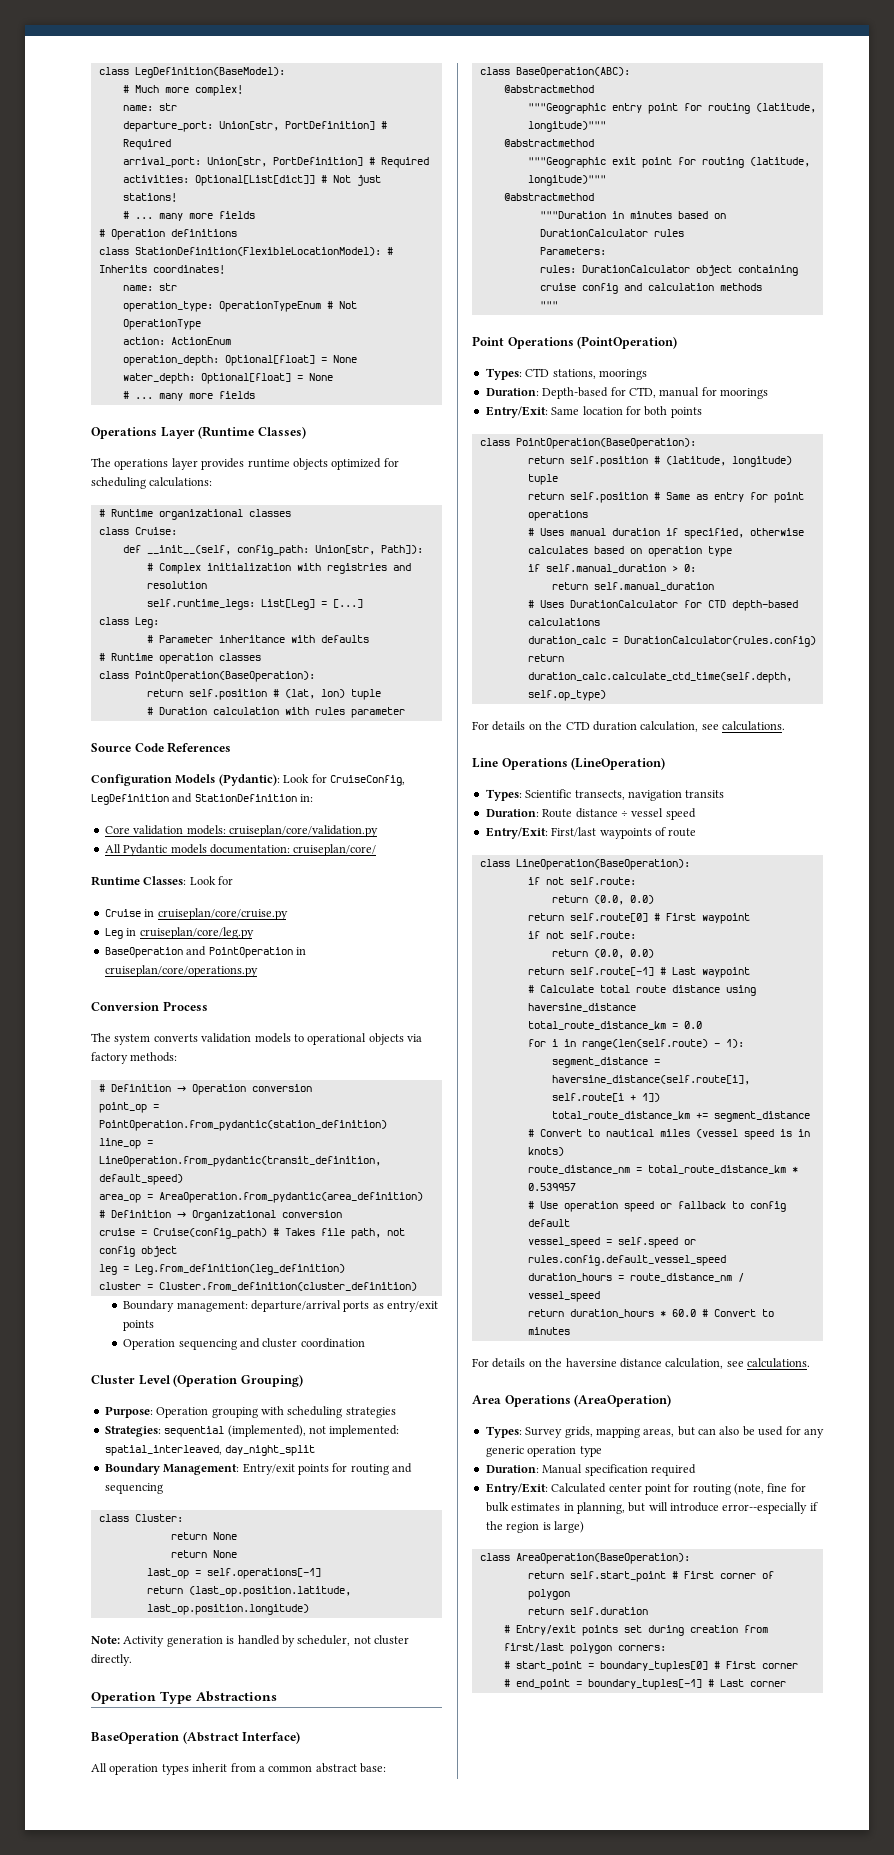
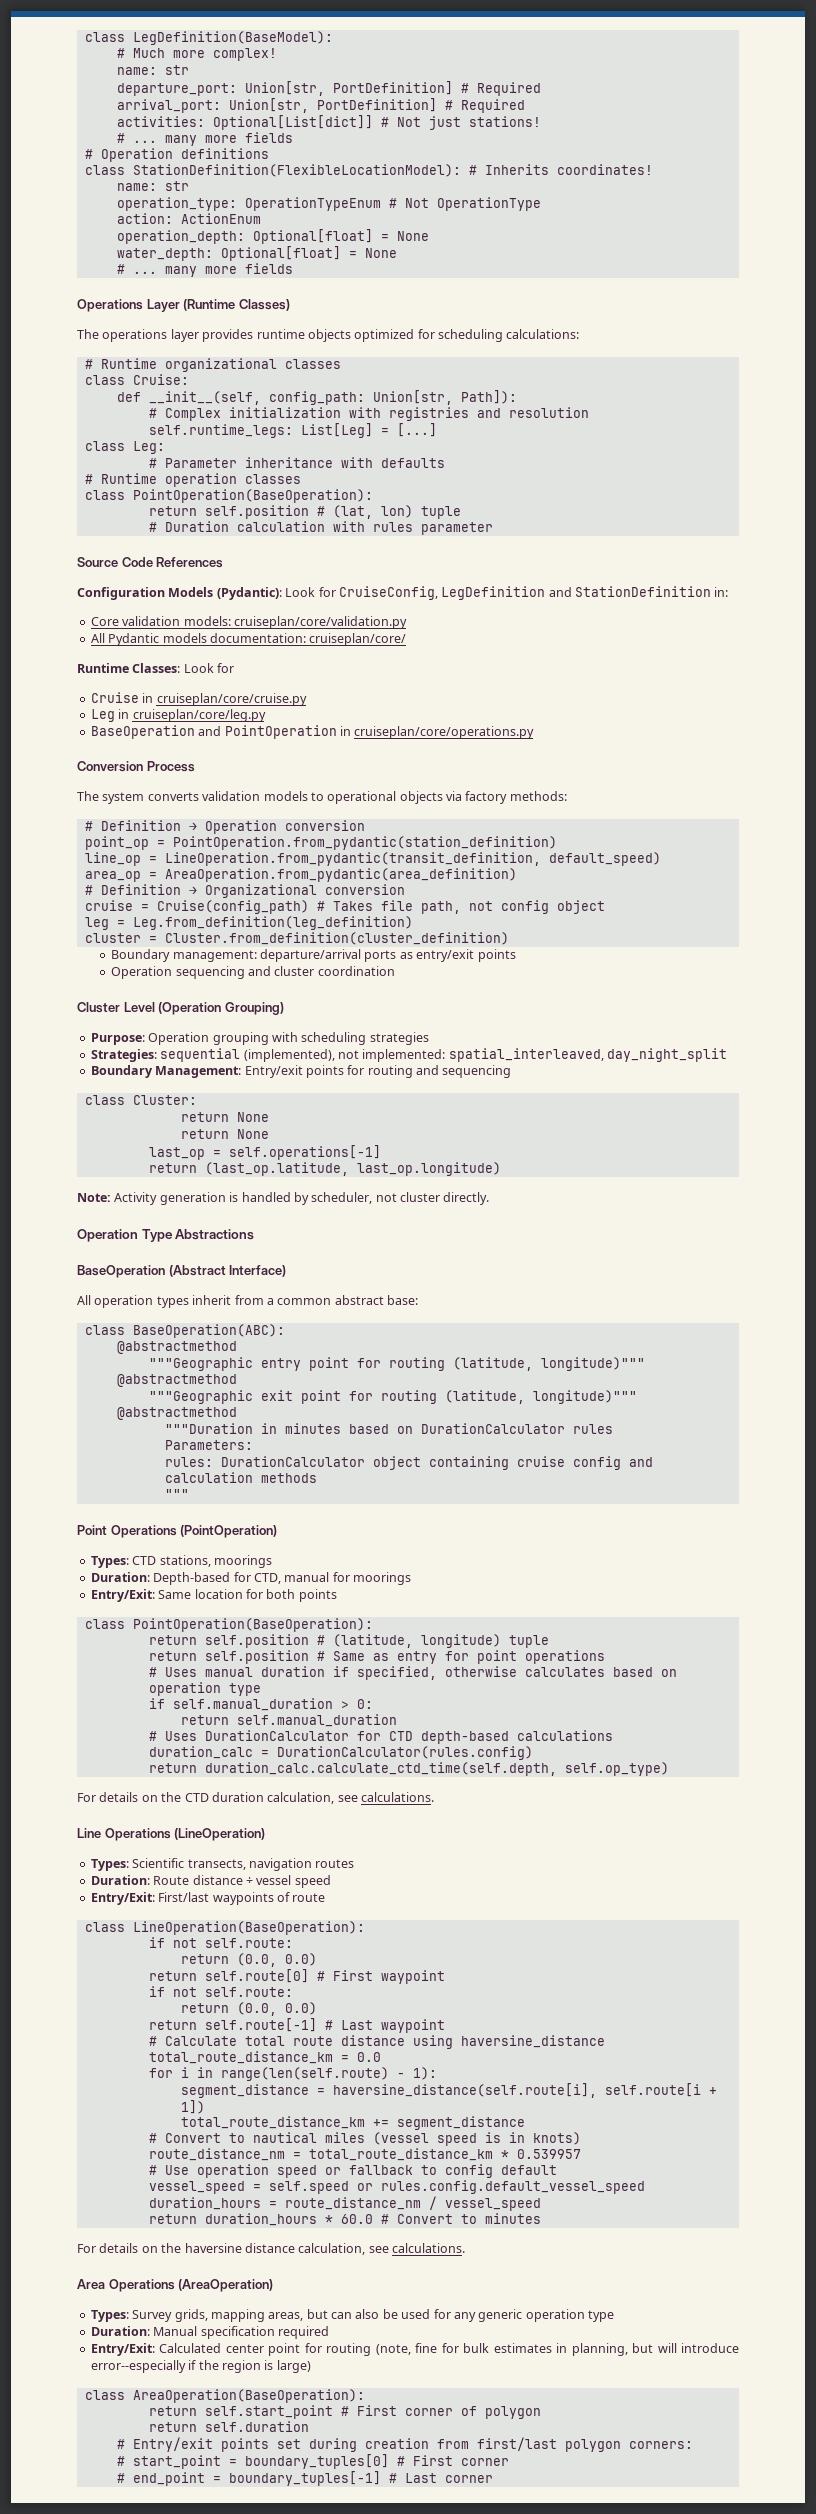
- return (last_op.position.latitude, last_op.position.longitude)
+ return (last_op.latitude, last_op.longitude)
- Types: Scientific transects, navigation transits
+ Types: Scientific transects, navigation routes

